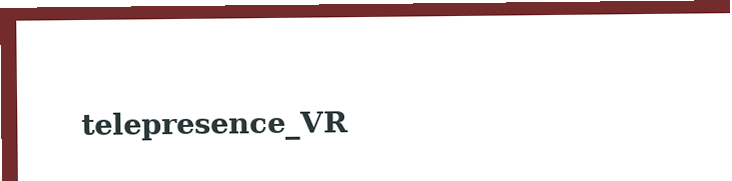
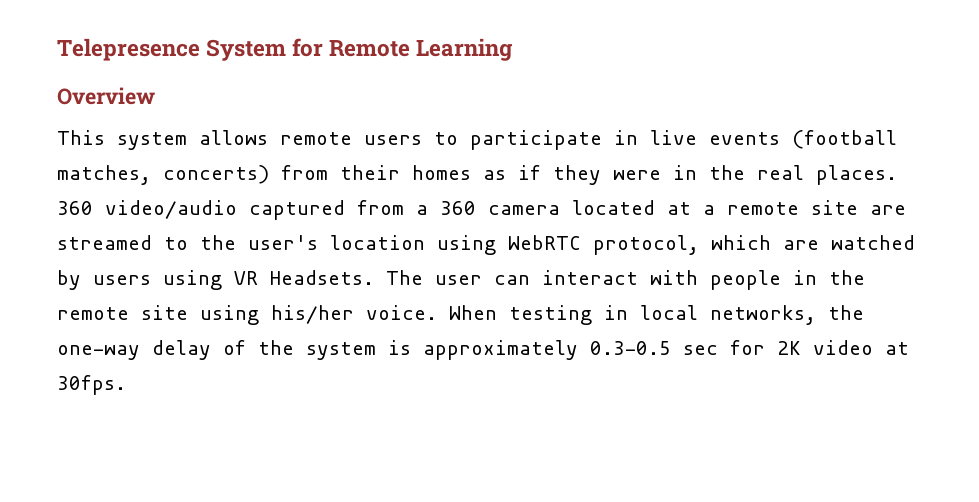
- telepresence_VR
+ Telepresence System for Remote Learning
+ Overview
+ This system allows remote users to participate in live events (football matches, concerts) from their homes as if they were in the real places. 360 video/audio captured from a 360 camera located at a remote site are streamed to the user's location using WebRTC protocol, which are watched by users using VR Headsets. The user can interact with people in the remote site using his/her voice. When testing in local networks, the one-way delay of the system is approximately 0.3-0.5 sec for 2K video at 30fps.

